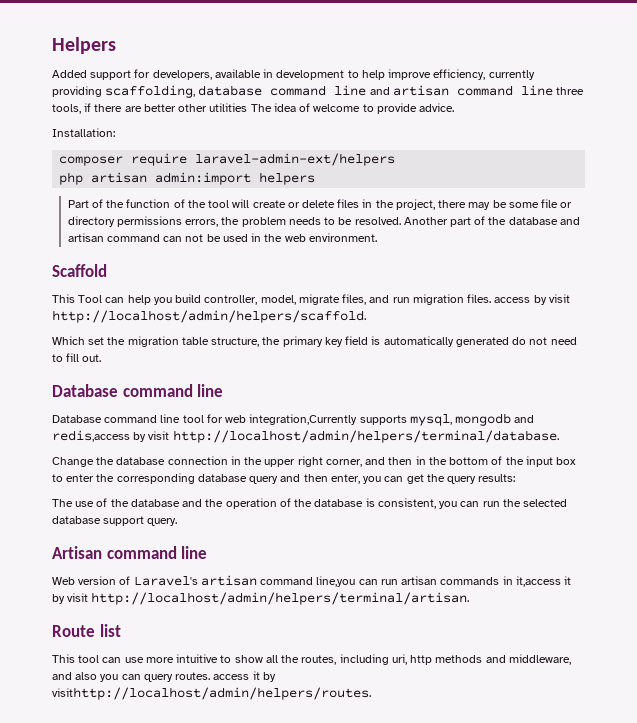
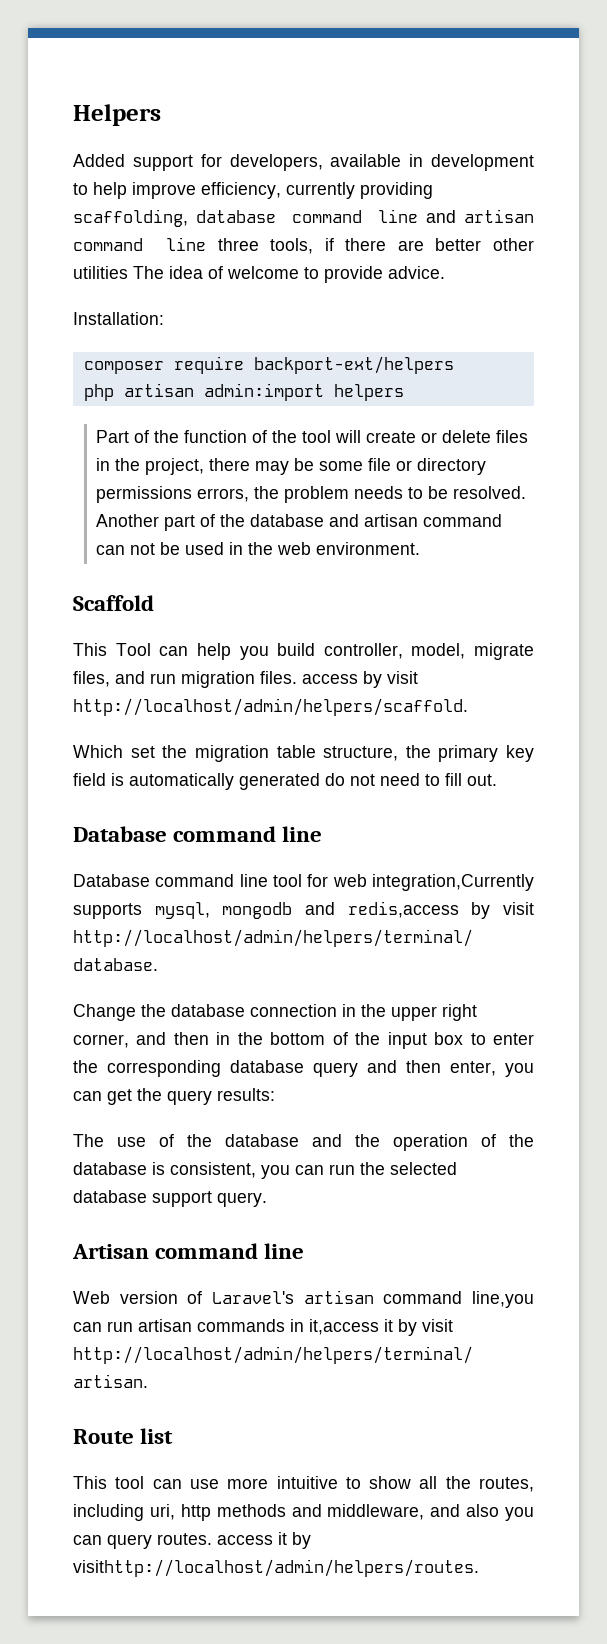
- composer require laravel-admin-ext/helpers
+ composer require backport-ext/helpers

